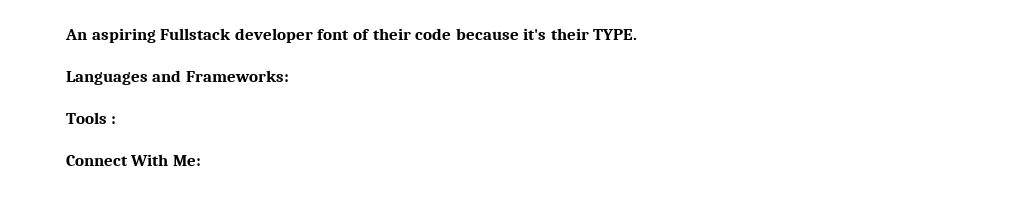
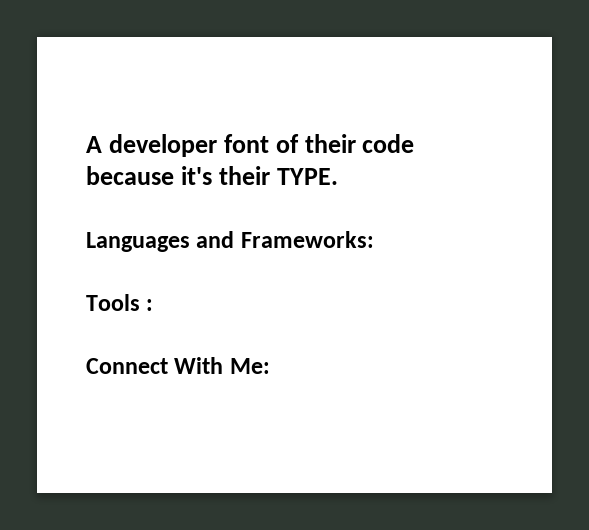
- An aspiring Fullstack developer font of their code because it's their TYPE.
+ A developer font of their code because it's their TYPE.

